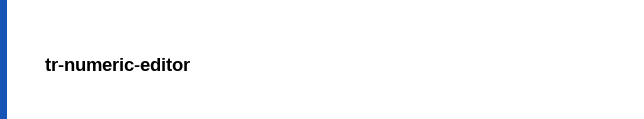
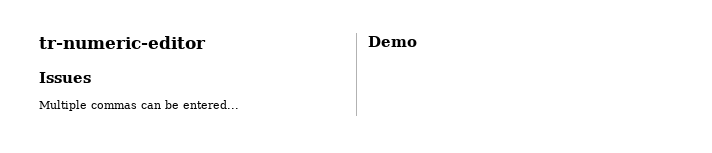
+ Issues
+ Multiple commas can be entered...
+ Demo

